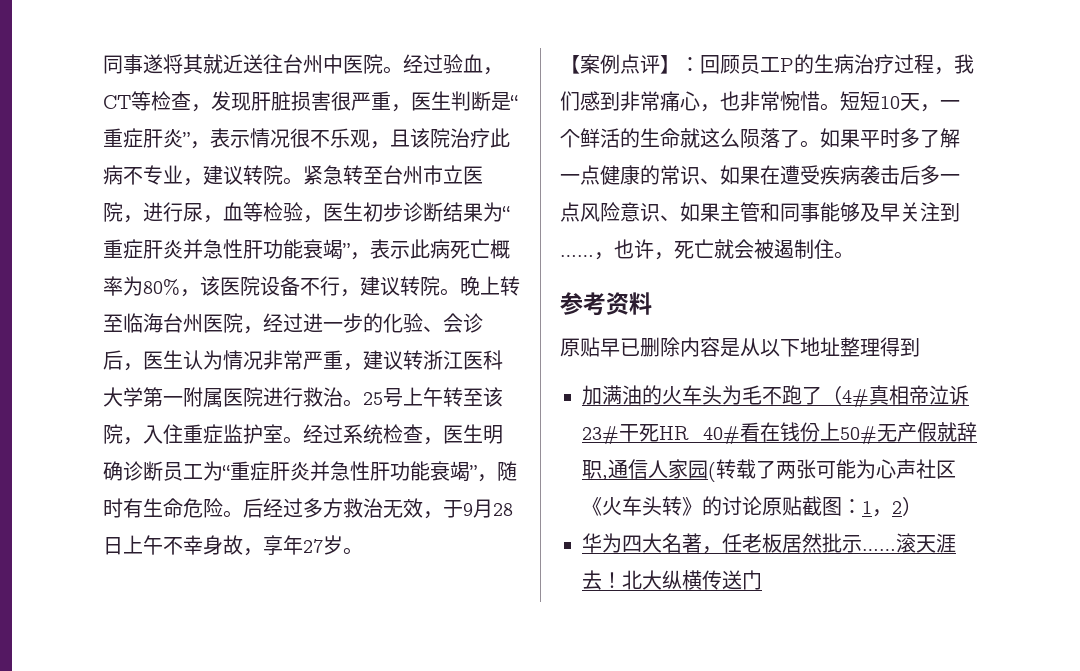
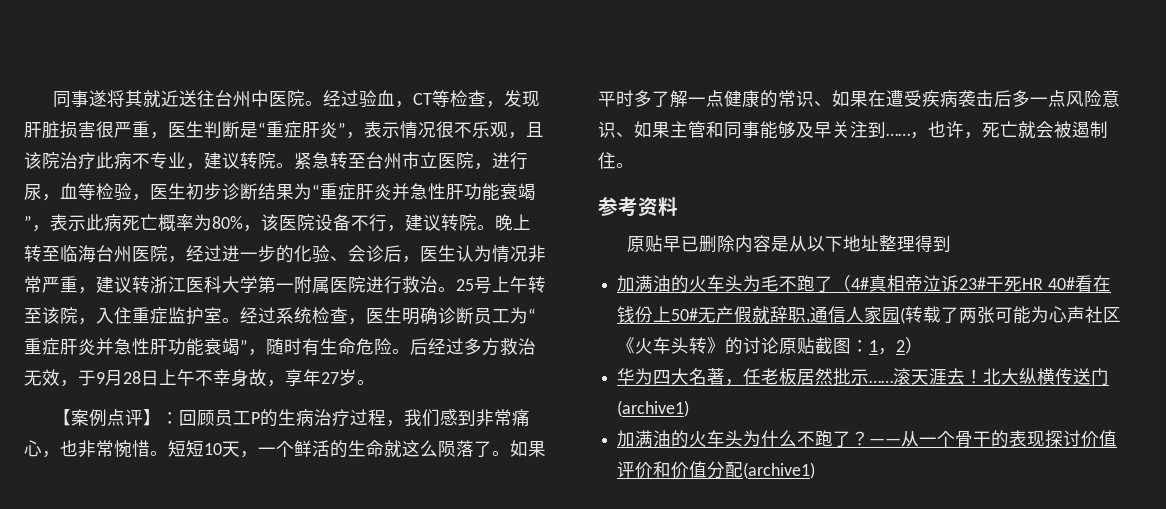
- 北大纵横传送门
+ 北大纵横传送门(archive1)
+ 加满油的火车头为什么不跑了？——从一个骨干的表现探讨价值评价和价值分配(archive1)

